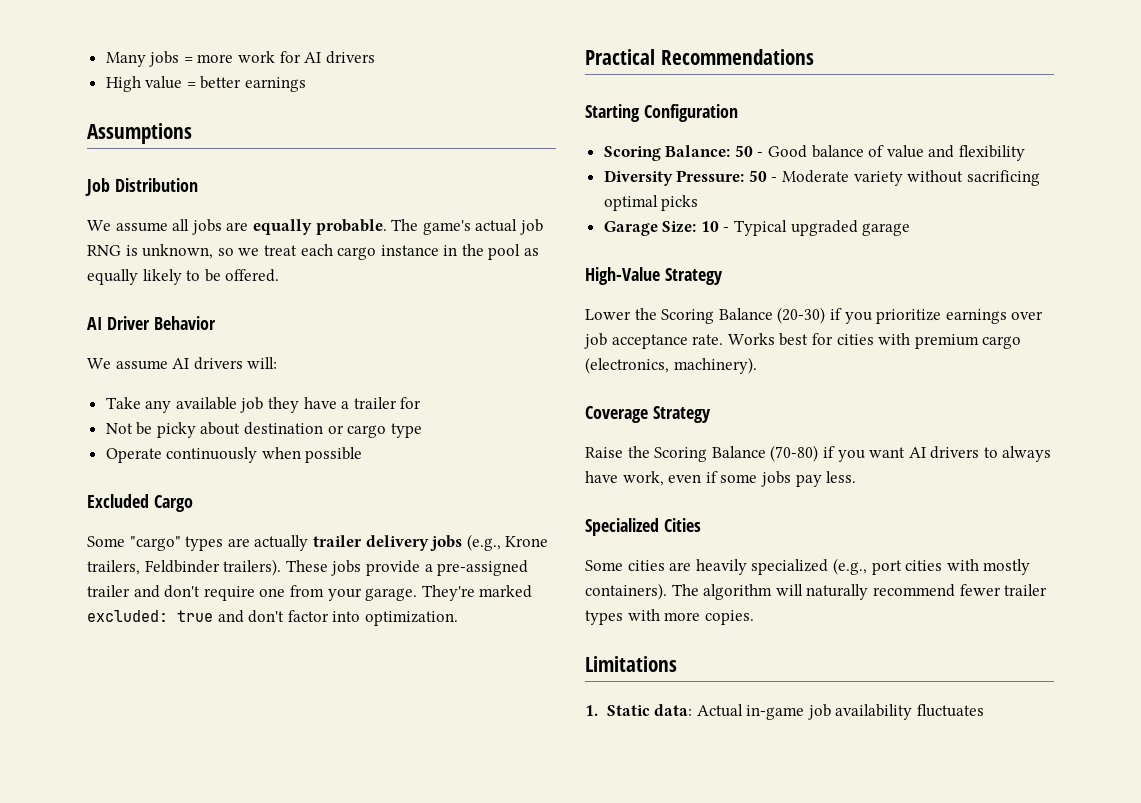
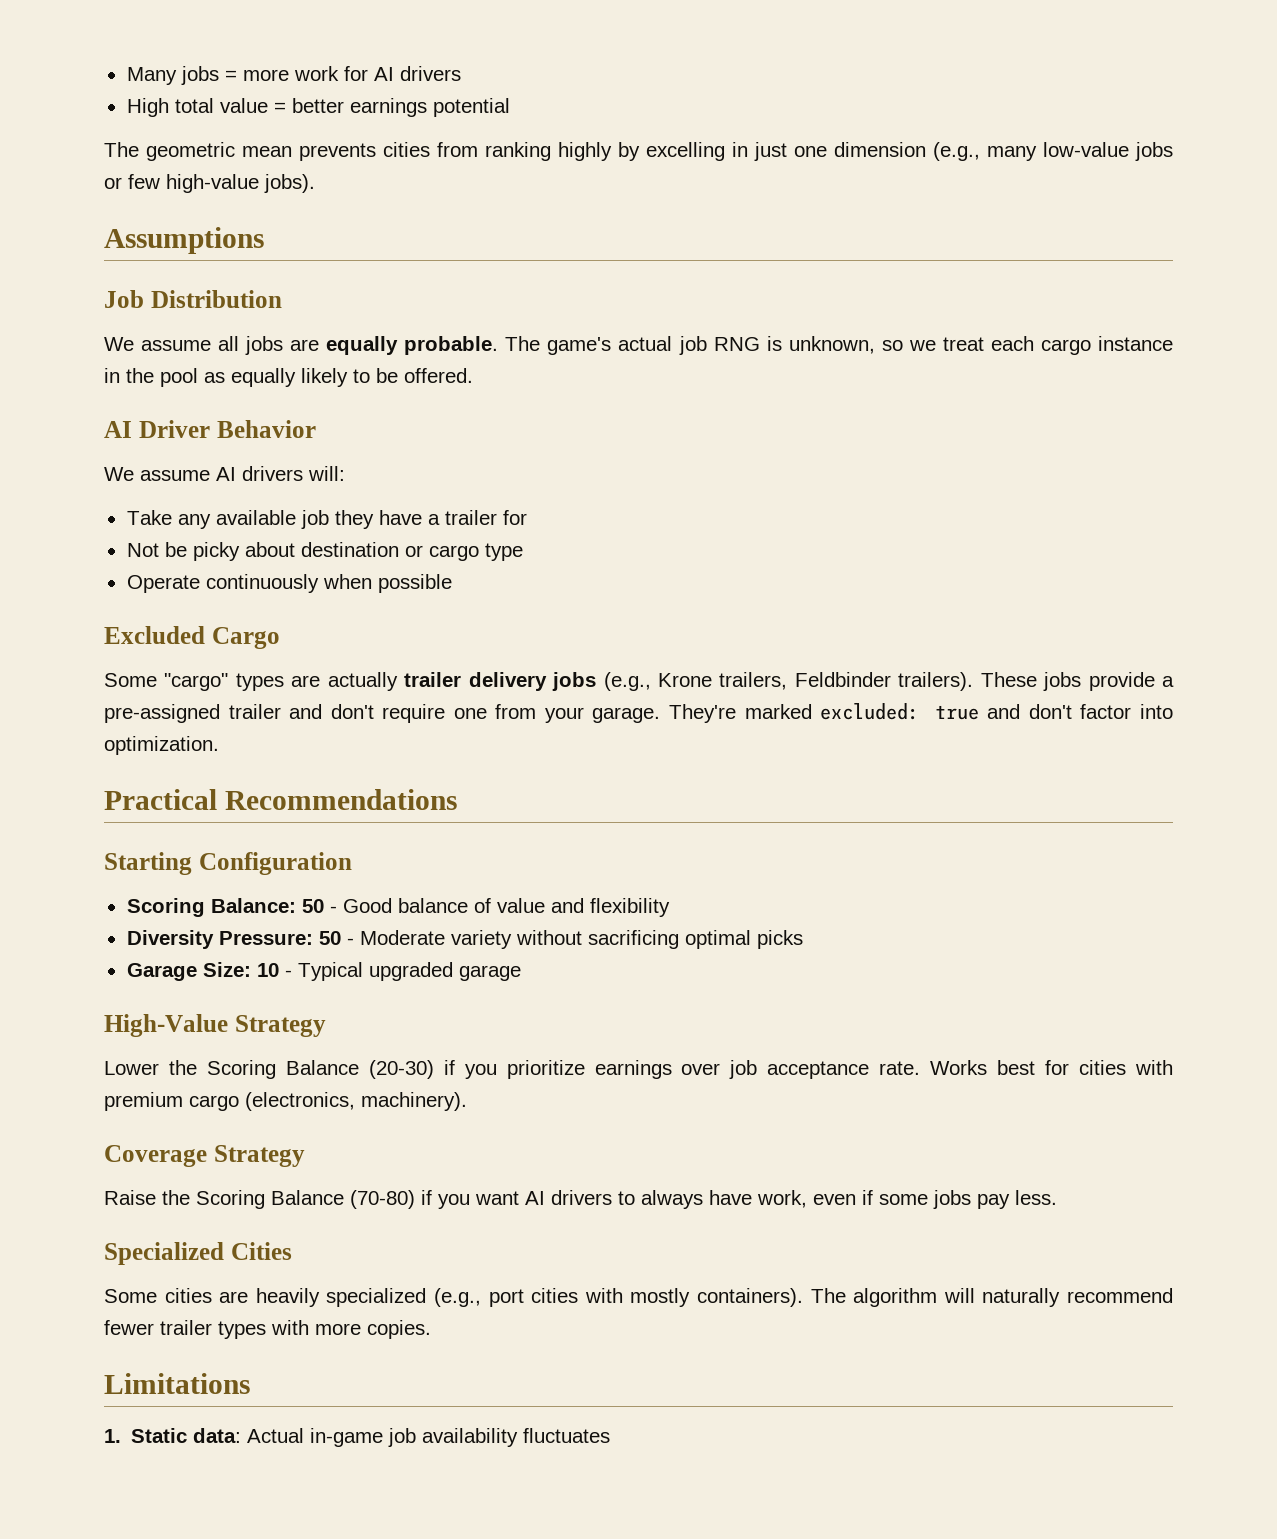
- High value = better earnings
+ High total value = better earnings potential
+ The geometric mean prevents cities from ranking highly by excelling in just one dimension (e.g., many low-value jobs or few high-value jobs).

